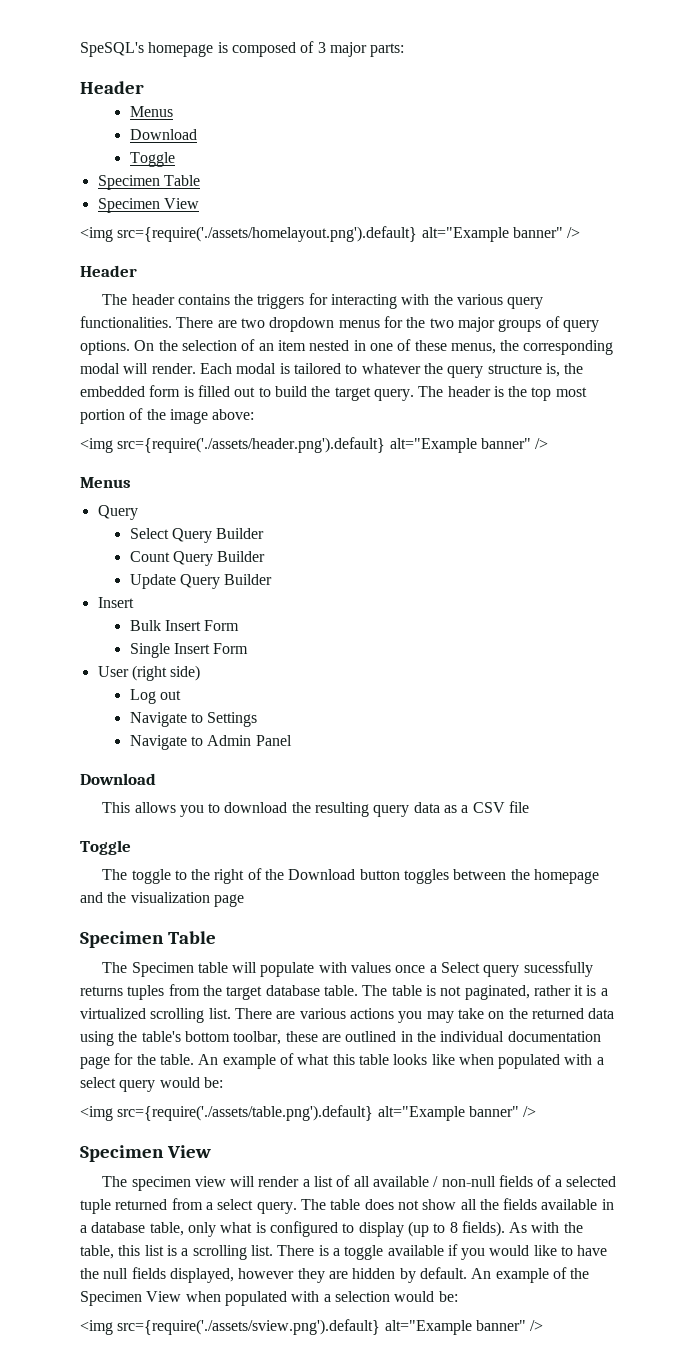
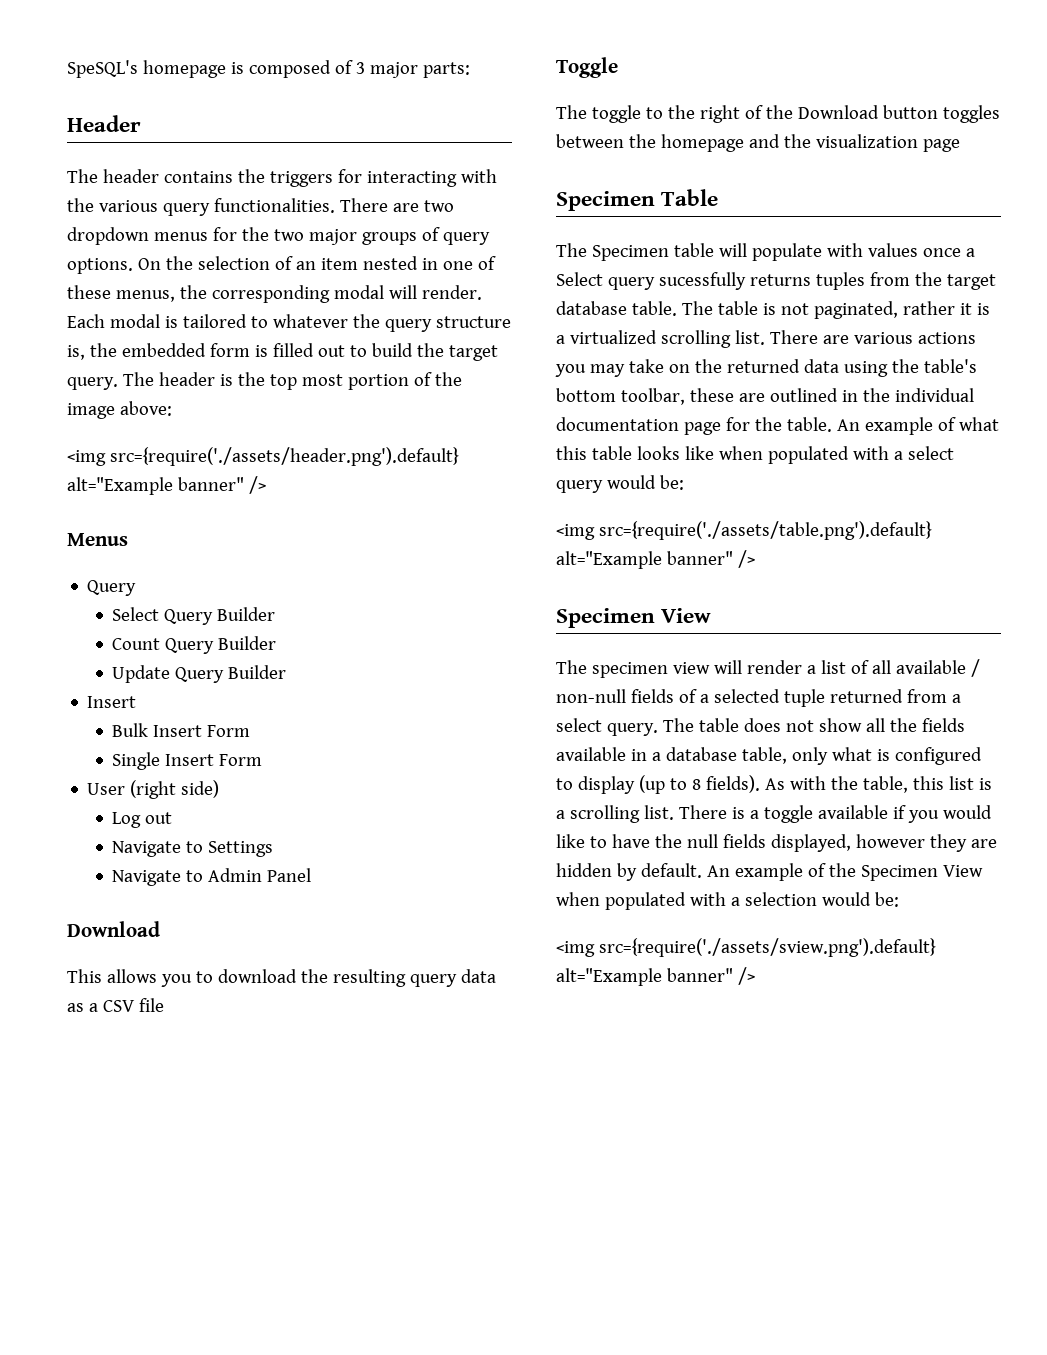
  SpeSQL's homepage is composed of 3 major parts:
- Header
- Menus
- Download
- Toggle
- Specimen Table
- Specimen View
- <img src={require('./assets/homelayout.png').default} alt="Example banner" />

